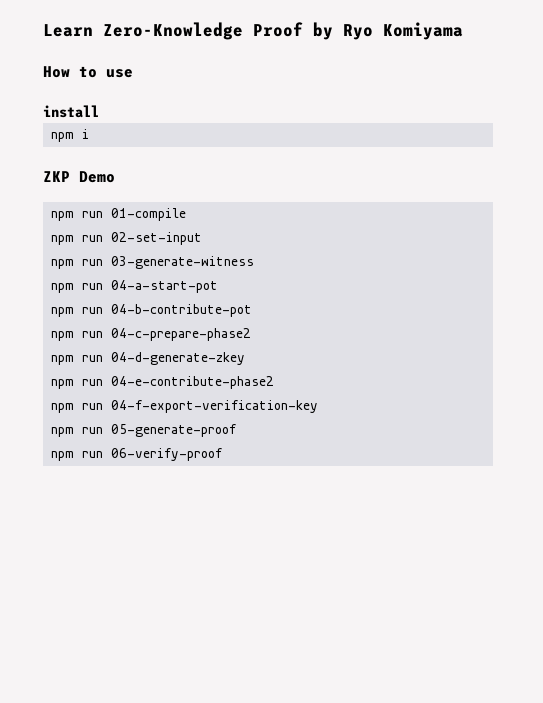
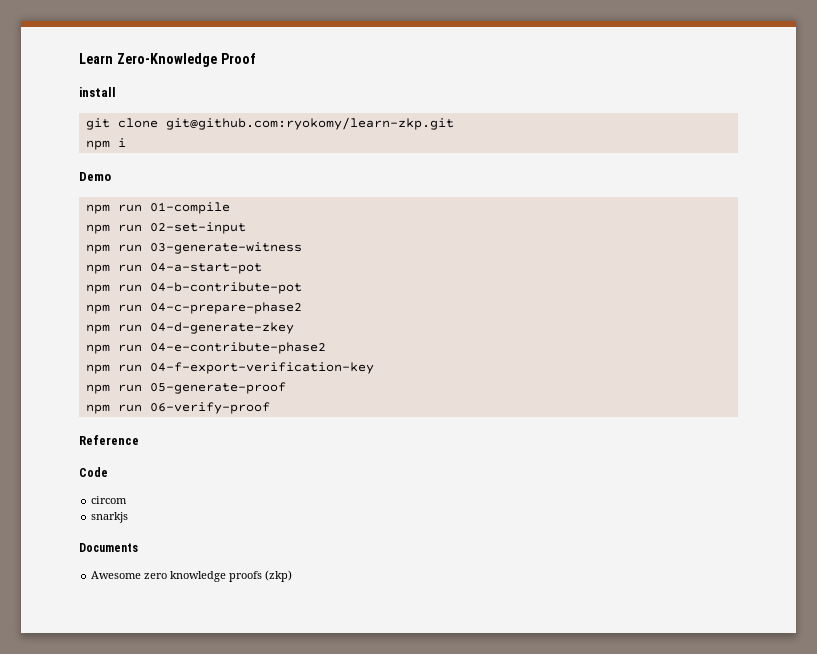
- Learn Zero-Knowledge Proof by Ryo Komiyama
- How to use
+ Learn Zero-Knowledge Proof
  install
+ git clone git@github.com:ryokomy/learn-zkp.git
- ZKP Demo
+ Demo
+ Reference
+ Code
+ circom
+ snarkjs
+ Documents
+ Awesome zero knowledge proofs (zkp)

